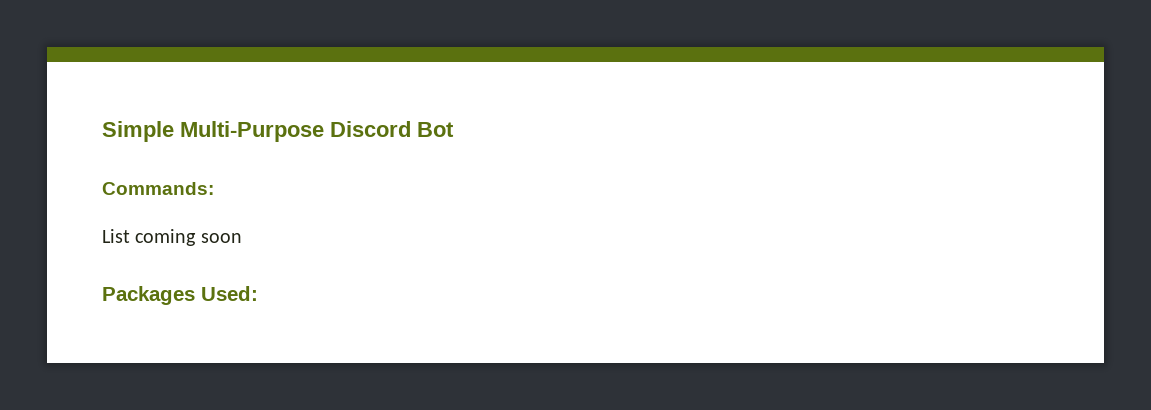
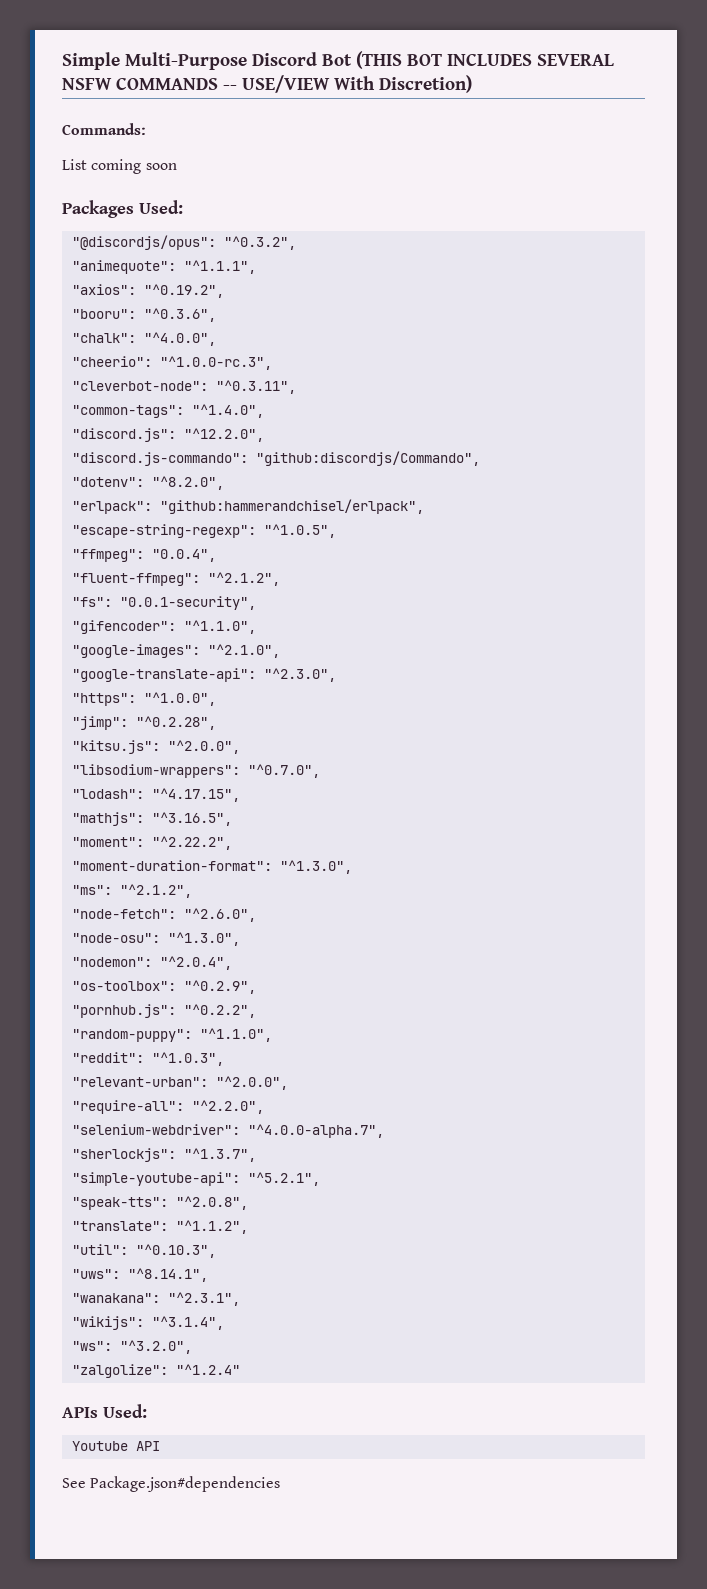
- Simple Multi-Purpose Discord Bot
+ Simple Multi-Purpose Discord Bot (THIS BOT INCLUDES SEVERAL NSFW COMMANDS -- USE/VIEW With Discretion)
+ "@discordjs/opus": "^0.3.2",
+ "animequote": "^1.1.1",
+ "axios": "^0.19.2",
+ "booru": "^0.3.6",
+ "chalk": "^4.0.0",
+ "cheerio": "^1.0.0-rc.3",
+ "cleverbot-node": "^0.3.11",
+ "common-tags": "^1.4.0",
+ "discord.js": "^12.2.0",
+ "discord.js-commando": "github:discordjs/Commando",
+ "dotenv": "^8.2.0",
+ "erlpack": "github:hammerandchisel/erlpack",
+ "escape-string-regexp": "^1.0.5",
+ "ffmpeg": "0.0.4",
+ "fluent-ffmpeg": "^2.1.2",
+ "fs": "0.0.1-security",
+ "gifencoder": "^1.1.0",
+ "google-images": "^2.1.0",
+ "google-translate-api": "^2.3.0",
+ "https": "^1.0.0",
+ "jimp": "^0.2.28",
+ "kitsu.js": "^2.0.0",
+ "libsodium-wrappers": "^0.7.0",
+ "lodash": "^4.17.15",
+ "mathjs": "^3.16.5",
+ "moment": "^2.22.2",
+ "moment-duration-format": "^1.3.0",
+ "ms": "^2.1.2",
+ "node-fetch": "^2.6.0",
+ "node-osu": "^1.3.0",
+ "nodemon": "^2.0.4",
+ "os-toolbox": "^0.2.9",
+ "pornhub.js": "^0.2.2",
+ "random-puppy": "^1.1.0",
+ "reddit": "^1.0.3",
+ "relevant-urban": "^2.0.0",
+ "require-all": "^2.2.0",
+ "selenium-webdriver": "^4.0.0-alpha.7",
+ "sherlockjs": "^1.3.7",
+ "simple-youtube-api": "^5.2.1",
+ "speak-tts": "^2.0.8",
+ "translate": "^1.1.2",
+ "util": "^0.10.3",
+ "uws": "^8.14.1",
+ "wanakana": "^2.3.1",
+ "wikijs": "^3.1.4",
+ "ws": "^3.2.0",
+ "zalgolize": "^1.2.4"
+ APIs Used:
+ Youtube API
+ See Package.json#dependencies

